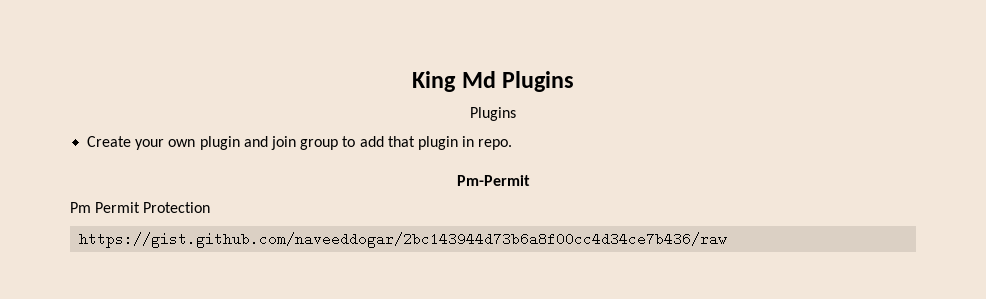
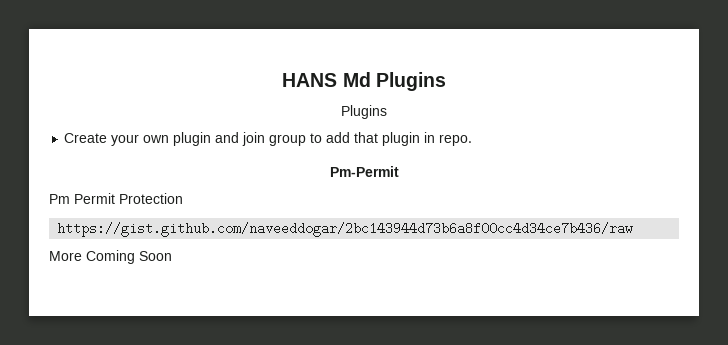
- King Md Plugins
+ HANS Md Plugins
+ More Coming Soon

